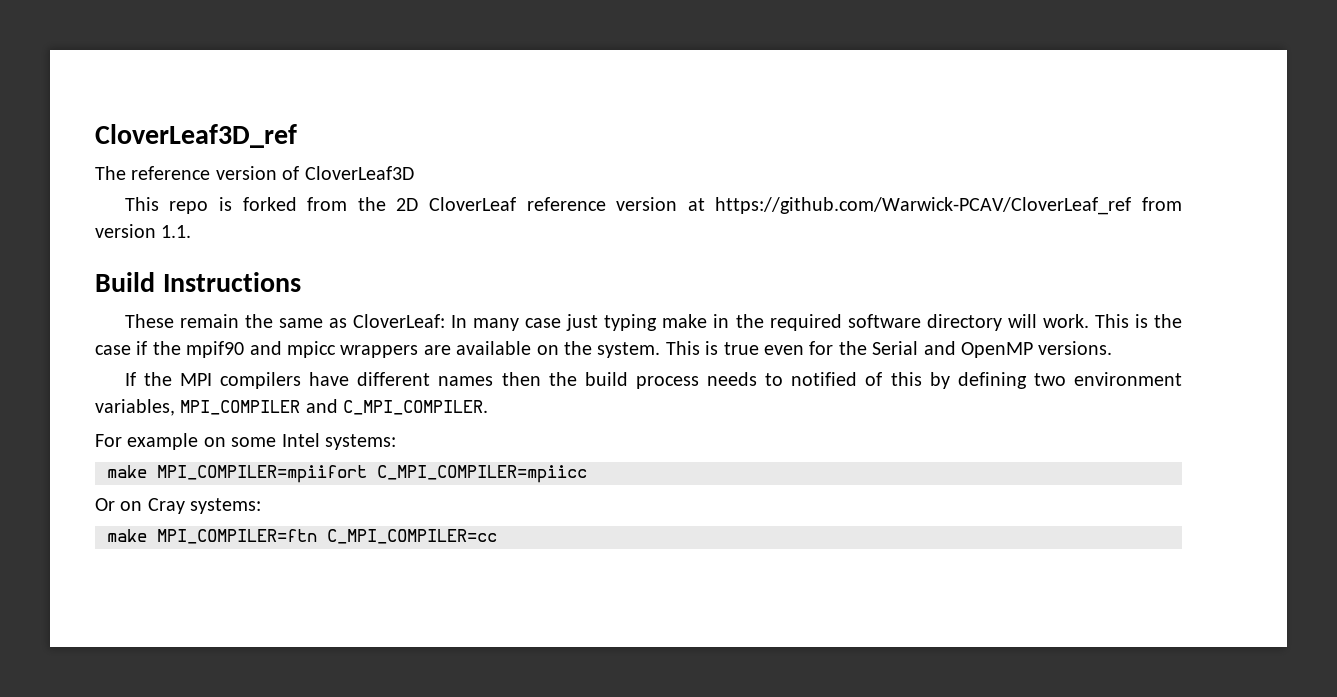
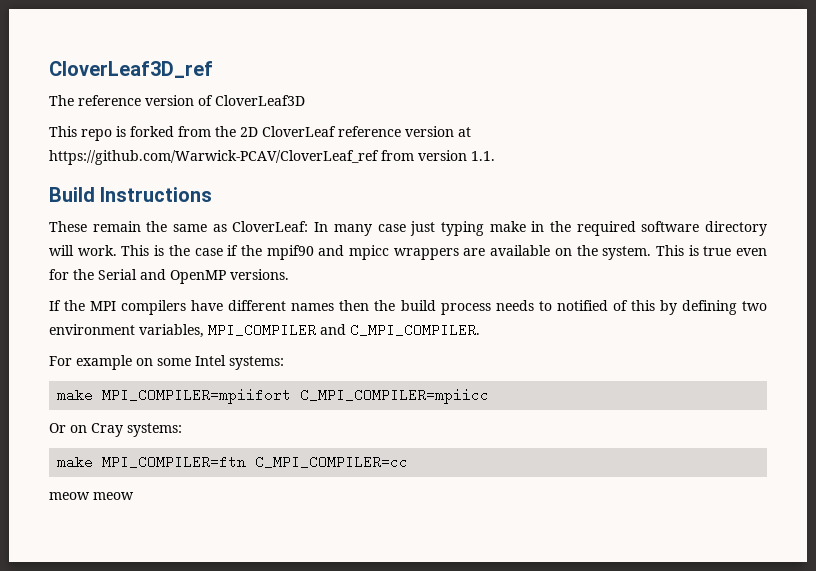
+ meow meow

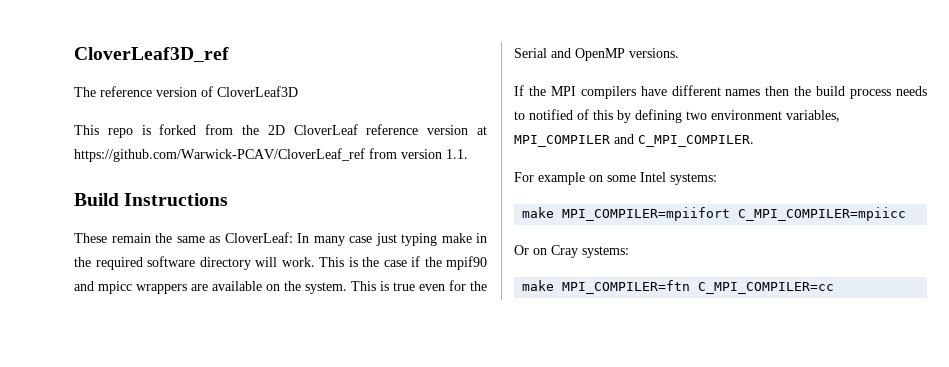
- meow meow

